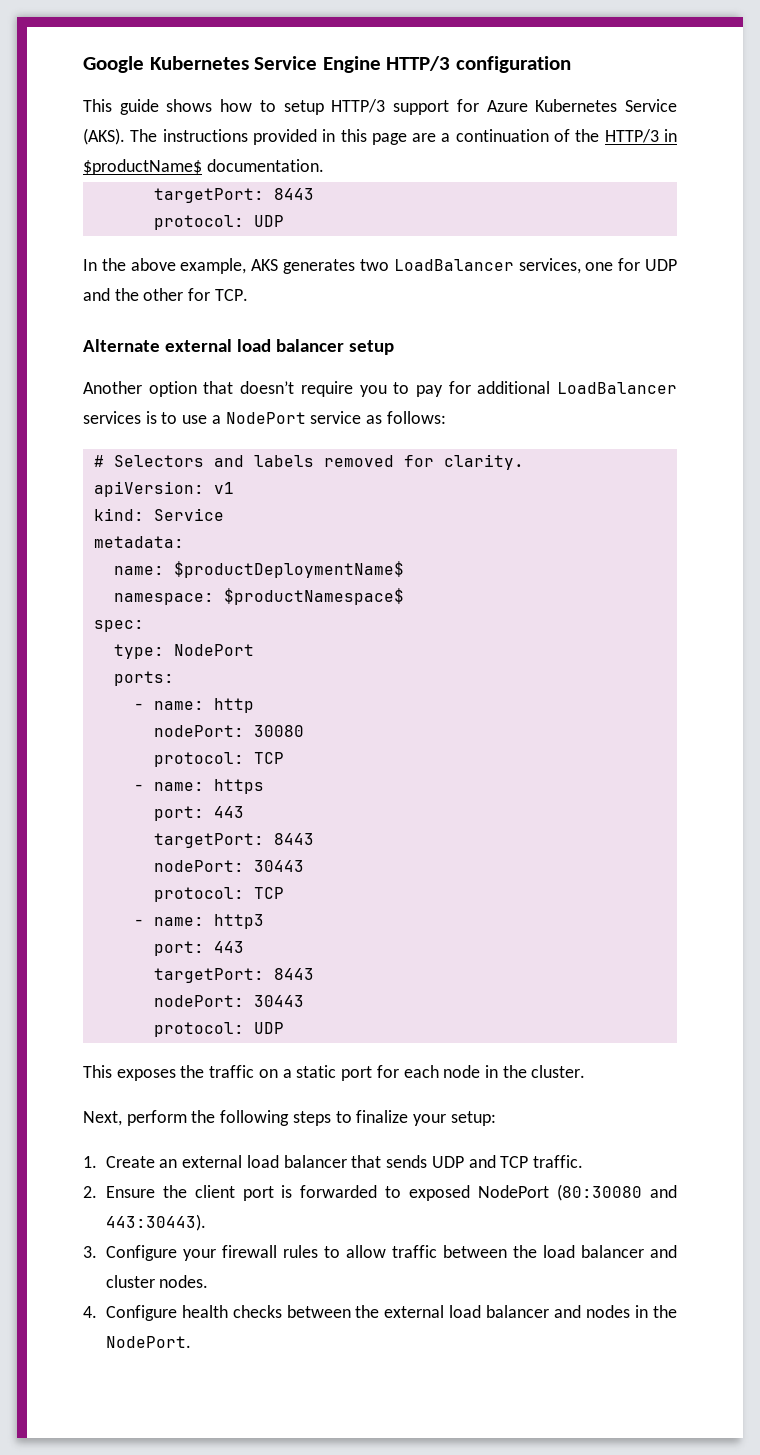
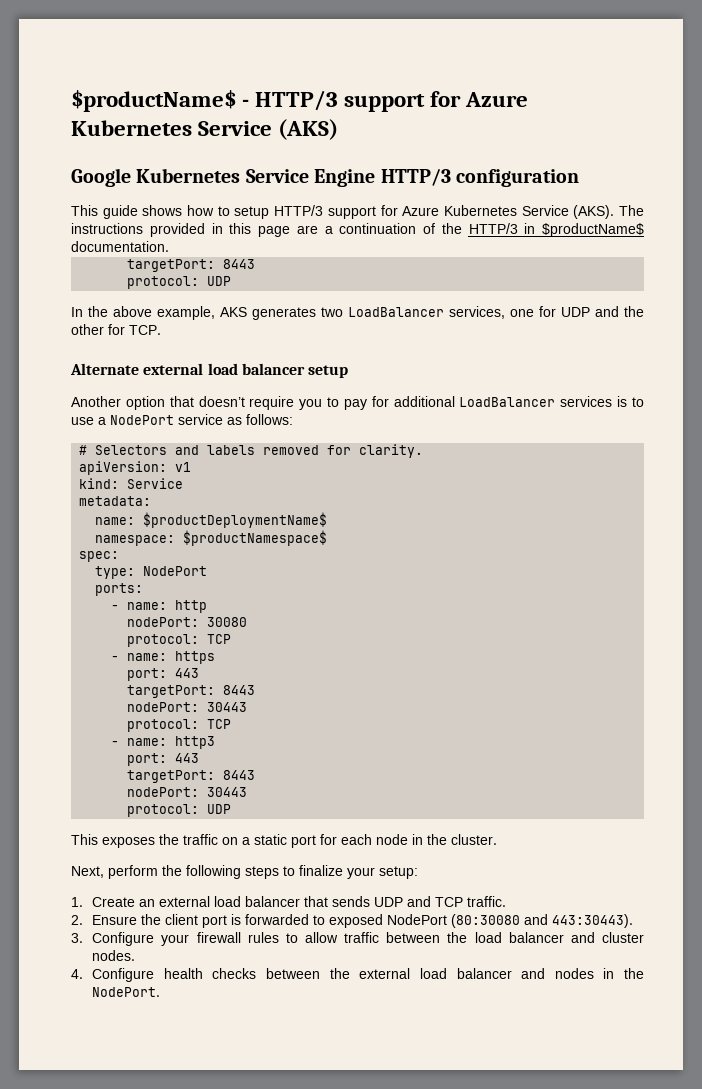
+ $productName$ - HTTP/3 support for Azure Kubernetes Service (AKS)

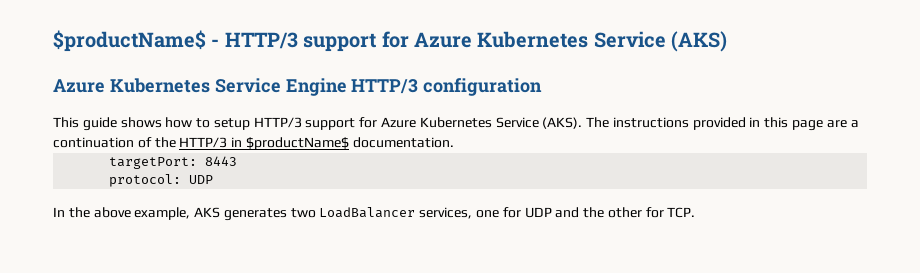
- Google Kubernetes Service Engine HTTP/3 configuration
+ Azure Kubernetes Service Engine HTTP/3 configuration
- Alternate external load balancer setup
- Another option that doesn’t require you to pay for additional LoadBalancer services is to use a NodePort service as follows:
- # Selectors and labels removed for clarity.
- apiVersion: v1
- kind: Service
- metadata:
- name: $productDeploymentName$
- namespace: $productNamespace$
- spec:
- type: NodePort
- ports:
- - name: http
- nodePort: 30080
- protocol: TCP
- - name: https
- port: 443
- targetPort: 8443
- nodePort: 30443
- protocol: TCP
- - name: http3
- port: 443
- targetPort: 8443
- nodePort: 30443
- protocol: UDP
- This exposes the traffic on a static port for each node in the cluster.
- Next, perform the following steps to finalize your setup:
- 1. Create an external load balancer that sends UDP and TCP traffic.
- 2. Ensure the client port is forwarded to exposed NodePort (80:30080 and 443:30443).
- 3. Configure your firewall rules to allow traffic between the load balancer and cluster nodes.
- 4. Configure health checks between the external load balancer and nodes in the NodePort.

